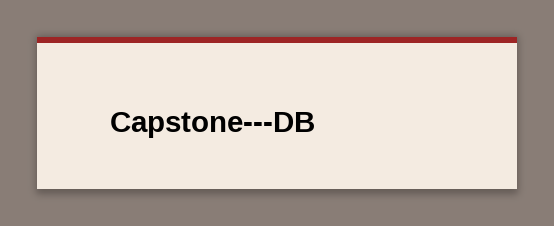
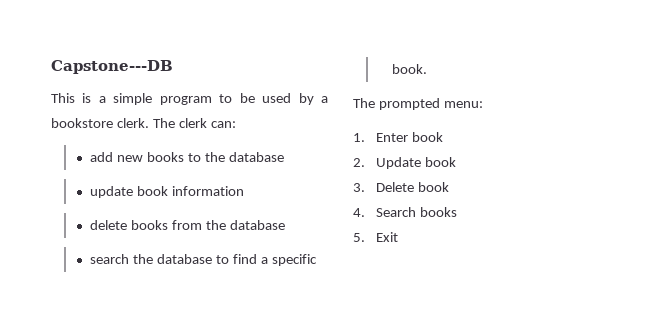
+ This is a simple program to be used by a bookstore clerk. The clerk can:
+ add new books to the database
+ update book information
+ delete books from the database
+ search the database to find a specific book.
+ The prompted menu:
+ 1. Enter book
+ 2. Update book
+ 3. Delete book
+ 4. Search books
+ 5. Exit

